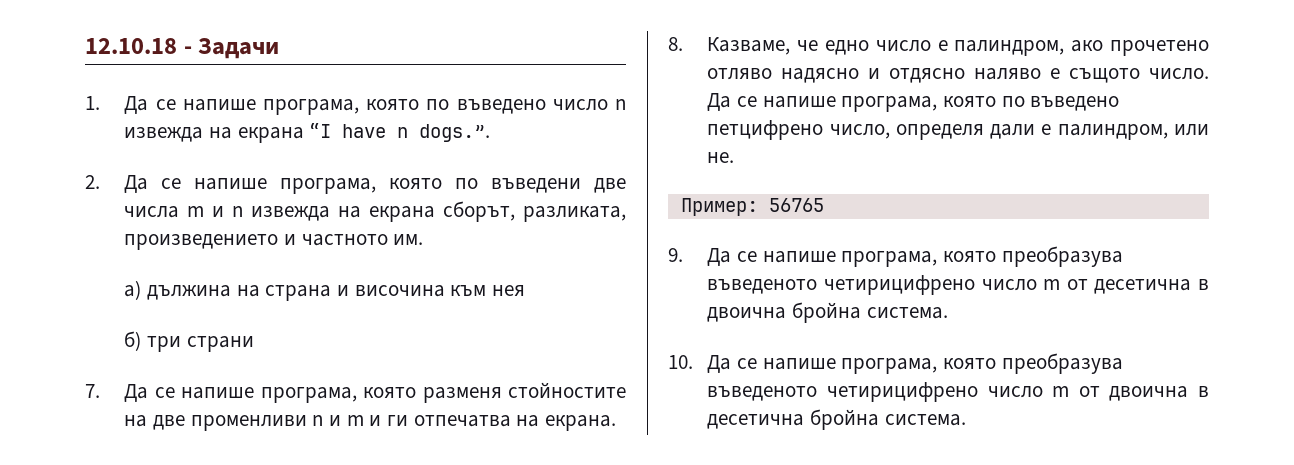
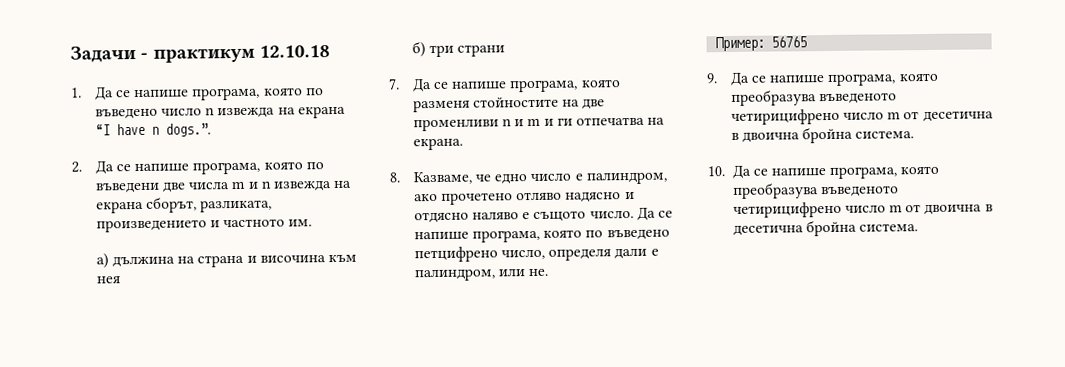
- 12.10.18 - Задачи
+ Задачи - практикум 12.10.18

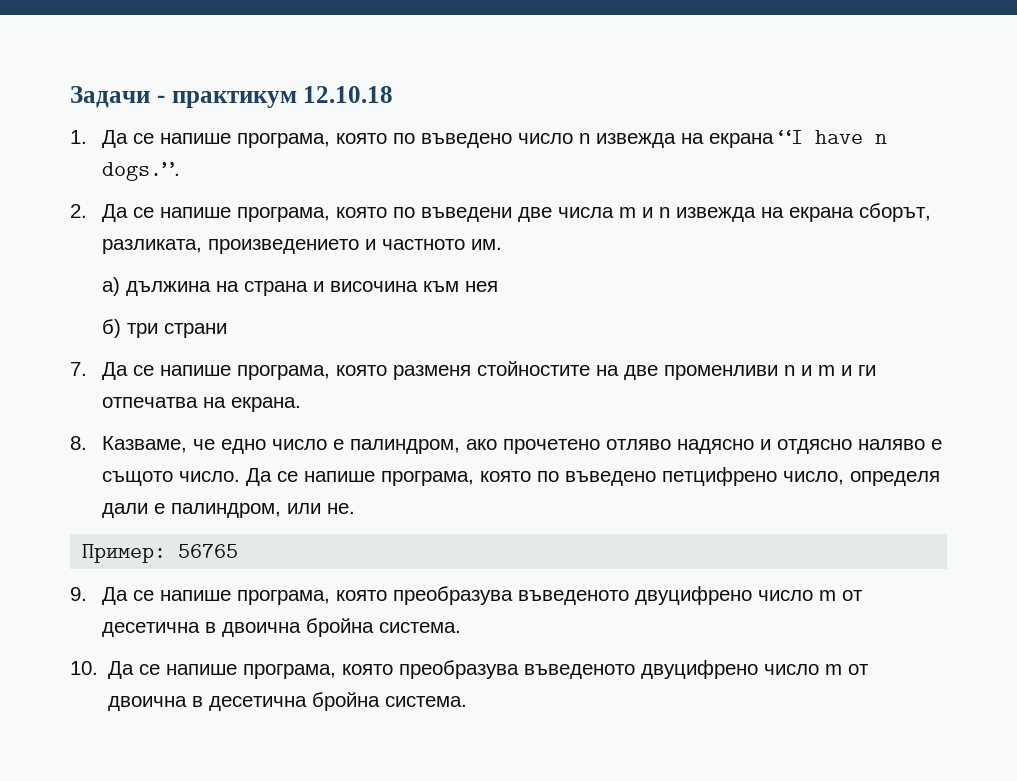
- 9. Да се напише програма, която преобразува въведеното четирицифрено число m от десетична в двоична бройна система.
+ 9. Да се напише програма, която преобразува въведеното двуцифрено число m от десетична в двоична бройна система.
- 10. Да се напише програма, която преобразува въведеното четирицифрено число m от двоична в десетична бройна система.
+ 10. Да се напише програма, която преобразува въведеното двуцифрено число m от двоична в десетична бройна система.

